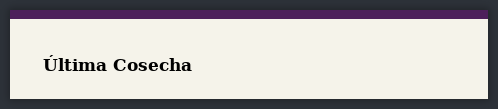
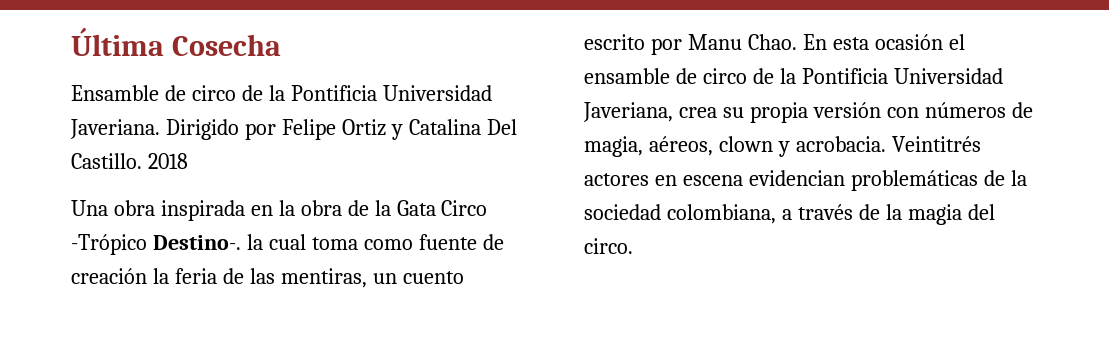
+ Ensamble de circo de la Pontificia Universidad Javeriana. Dirigido por Felipe Ortiz y Catalina Del Castillo. 2018
+ Una obra inspirada en la obra de la Gata Circo -Trópico Destino-. la cual toma como fuente de creación la feria de las mentiras, un cuento escrito por Manu Chao. En esta ocasión el ensamble de circo de la Pontificia Universidad Javeriana, crea su propia versión con números de magia, aéreos, clown y acrobacia. Veintitrés actores en escena evidencian problemáticas de la sociedad colombiana, a través de la magia del circo.

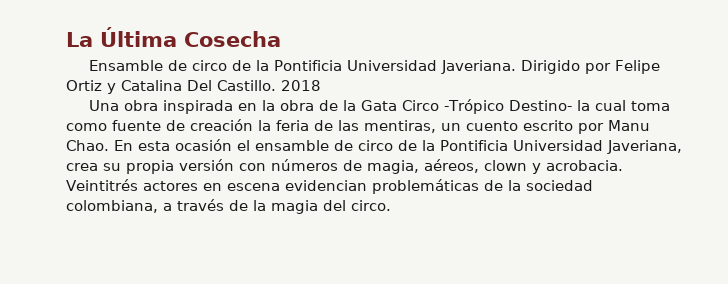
- Última Cosecha
+ La Última Cosecha
- Una obra inspirada en la obra de la Gata Circo -Trópico Destino-. la cual toma como fuente de creación la feria de las mentiras, un cuento escrito por Manu Chao.
+ Una obra inspirada en la obra de la Gata Circo -Trópico Destino- la cual toma como fuente de creación la feria de las mentiras, un cuento escrito por Manu Chao.

